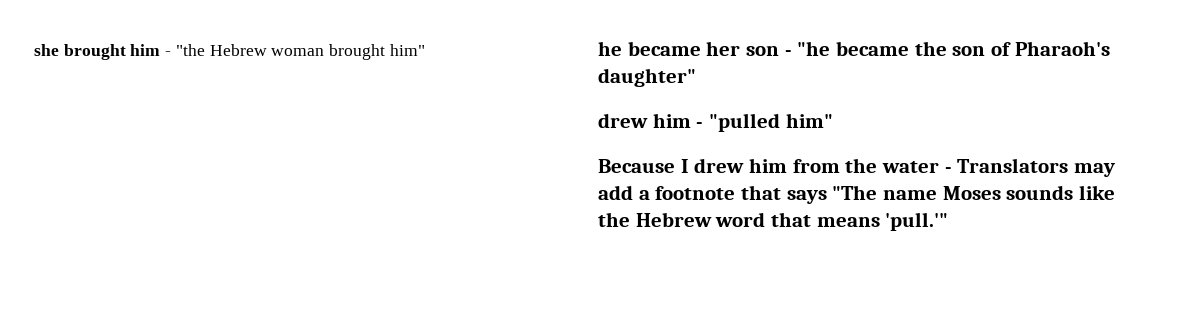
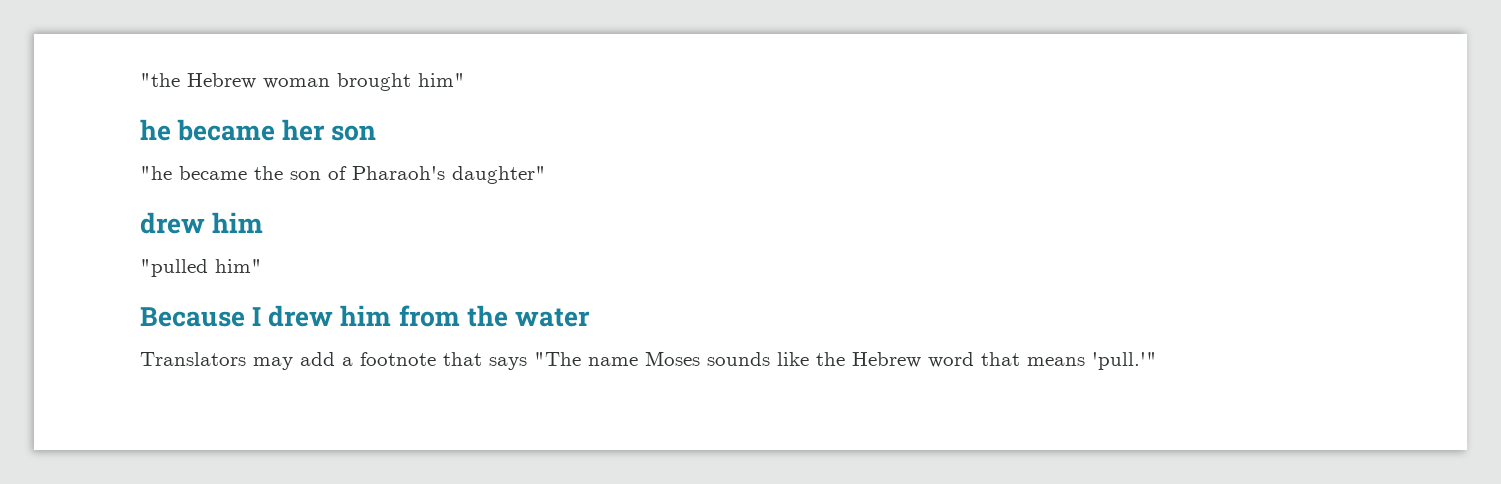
- she brought him - "the Hebrew woman brought him"
+ "the Hebrew woman brought him"
- he became her son - "he became the son of Pharaoh's daughter"
- drew him - "pulled him"
+ he became her son
+ "he became the son of Pharaoh's daughter"
+ drew him
+ "pulled him"
- Because I drew him from the water - Translators may add a footnote that says "The name Moses sounds like the Hebrew word that means 'pull.'"
+ Because I drew him from the water
+ Translators may add a footnote that says "The name Moses sounds like the Hebrew word that means 'pull.'"

